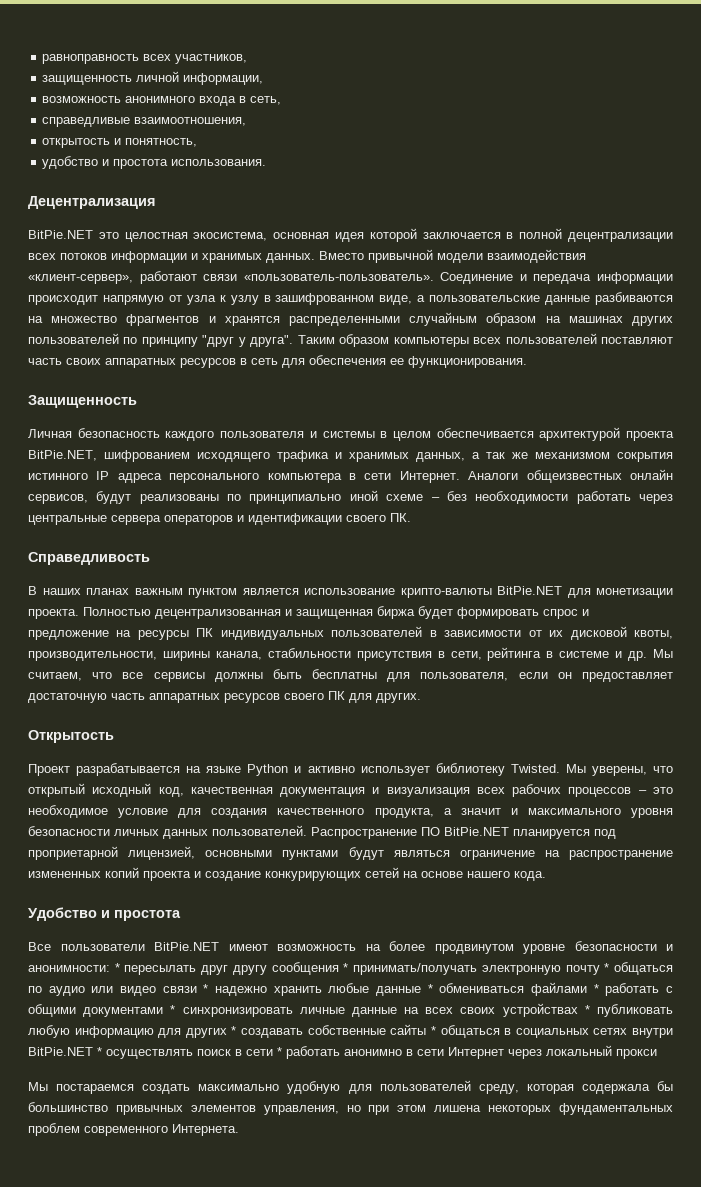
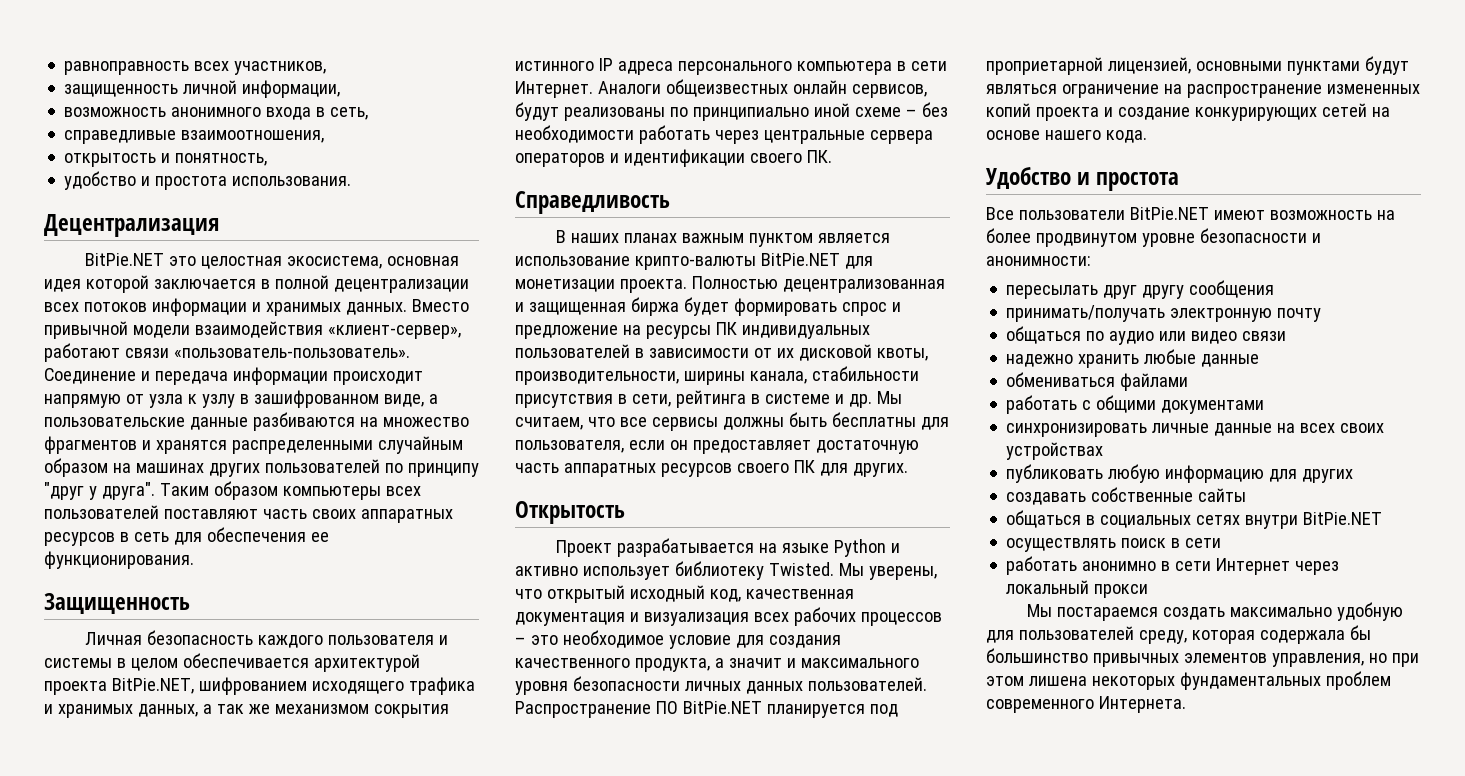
- Все пользователи BitPie.NET имеют возможность на более продвинутом уровне безопасности и анонимности: * пересылать друг другу сообщения * принимать/получать электронную почту * общаться по аудио или видео связи * надежно хранить любые данные * обмениваться файлами * работать с общими документами * синхронизировать личные данные на всех своих устройствах * публиковать любую информацию для других * создавать собственные сайты * общаться в социальных сетях внутри BitPie.NET * осуществлять поиск в сети * работать анонимно в сети Интернет через локальный прокси
+ Все пользователи BitPie.NET имеют возможность на более продвинутом уровне безопасности и анонимности:
+ пересылать друг другу сообщения
+ принимать/получать электронную почту
+ общаться по аудио или видео связи
+ надежно хранить любые данные
+ обмениваться файлами
+ работать с общими документами
+ синхронизировать личные данные на всех своих устройствах
+ публиковать любую информацию для других
+ создавать собственные сайты
+ общаться в социальных сетях внутри BitPie.NET
+ осуществлять поиск в сети
+ работать анонимно в сети Интернет через локальный прокси

